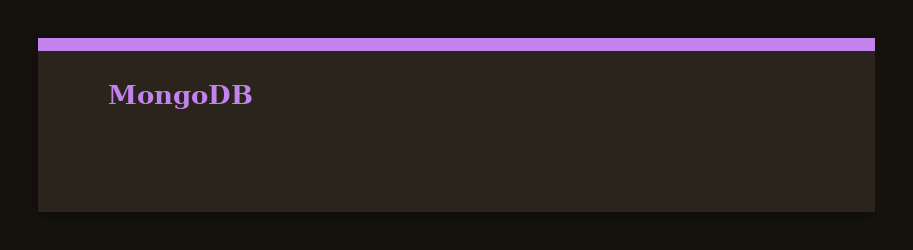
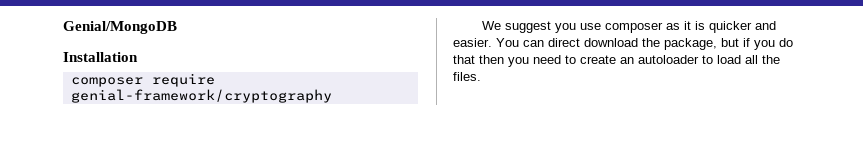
- MongoDB
+ Genial/MongoDB
+ Installation
+ composer require genial-framework/cryptography
+ We suggest you use composer as it is quicker and easier. You can direct download the package, but if you do that then you need to create an autoloader to load all the files.

